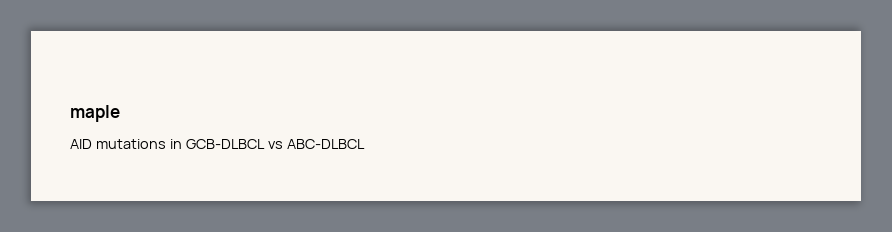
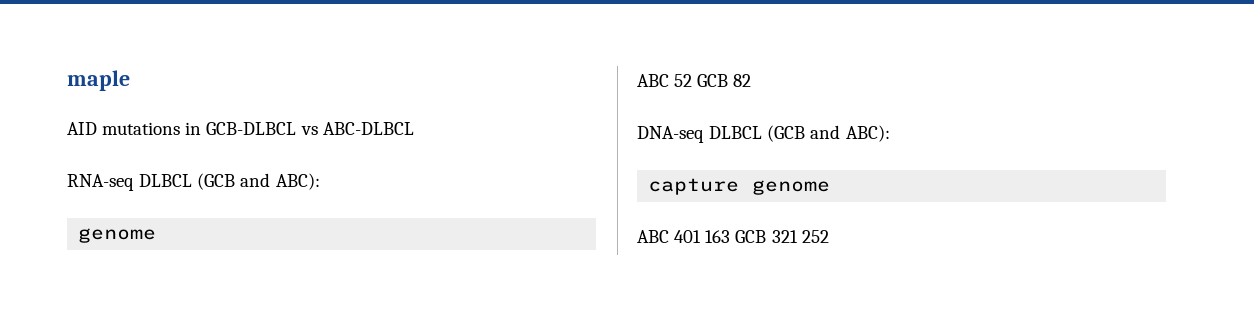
+ RNA-seq DLBCL (GCB and ABC):
+ genome
+ ABC 52 GCB 82
+ DNA-seq DLBCL (GCB and ABC):
+ capture genome
+ ABC 401 163 GCB 321 252

